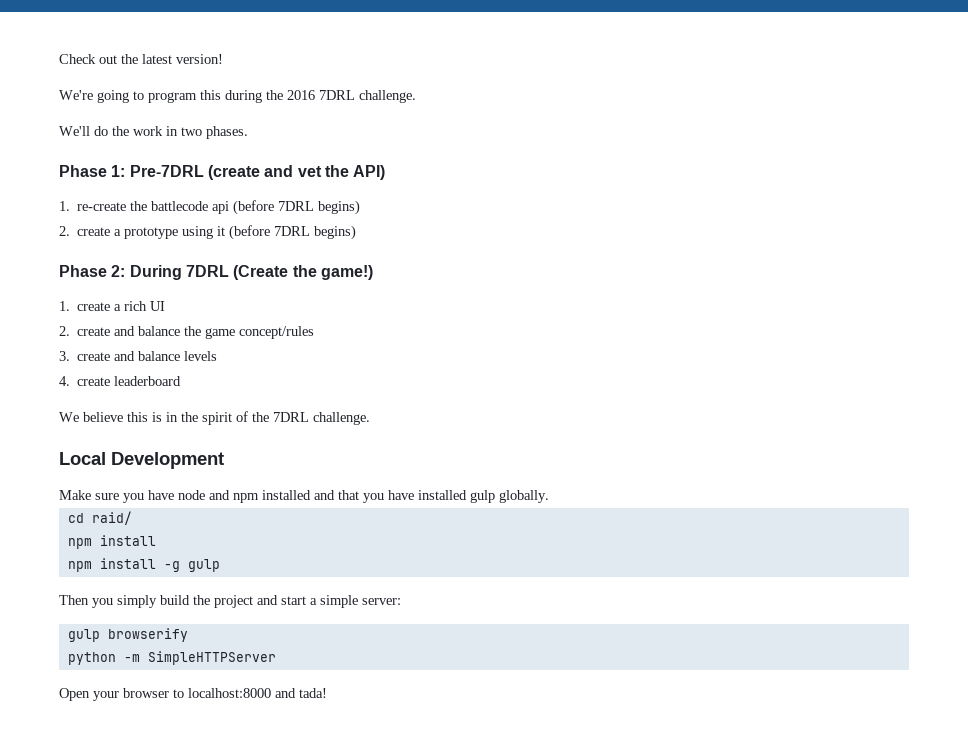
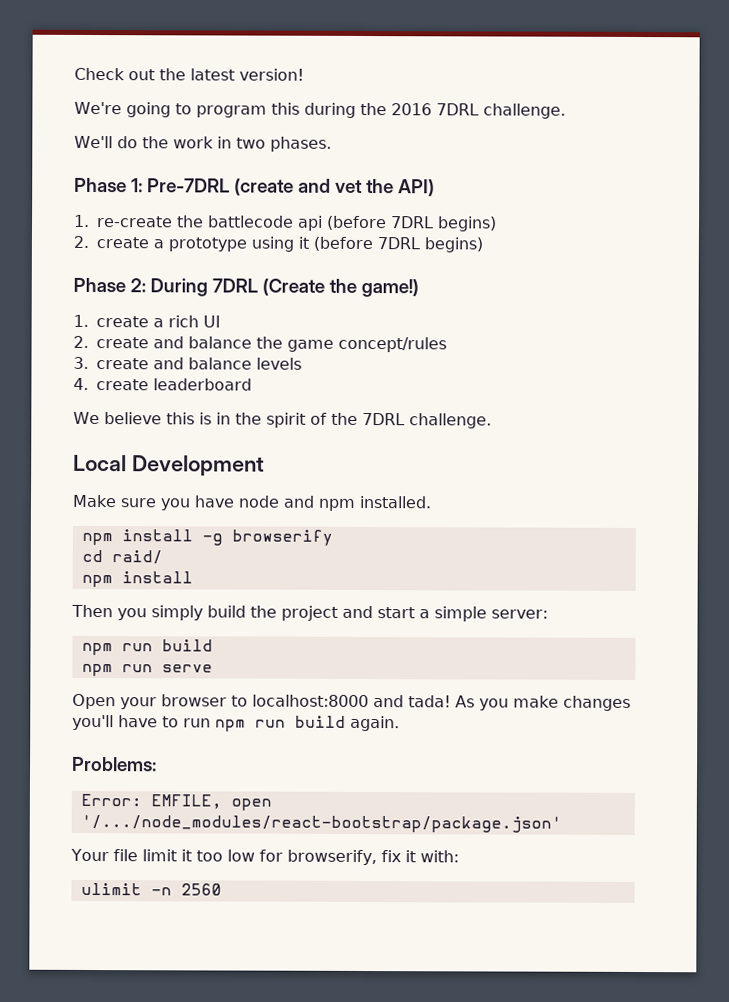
- Make sure you have node and npm installed and that you have installed gulp globally.
+ Make sure you have node and npm installed.
+ npm install -g browserify
- npm install -g gulp
  Then you simply build the project and start a simple server:
- gulp browserify
- python -m SimpleHTTPServer
+ npm run build
+ npm run serve
+ As you make changes you'll have to run npm run build again.
+ Problems:
+ Error: EMFILE, open '/.../node_modules/react-bootstrap/package.json'
+ Your file limit it too low for browserify, fix it with:
+ ulimit -n 2560

